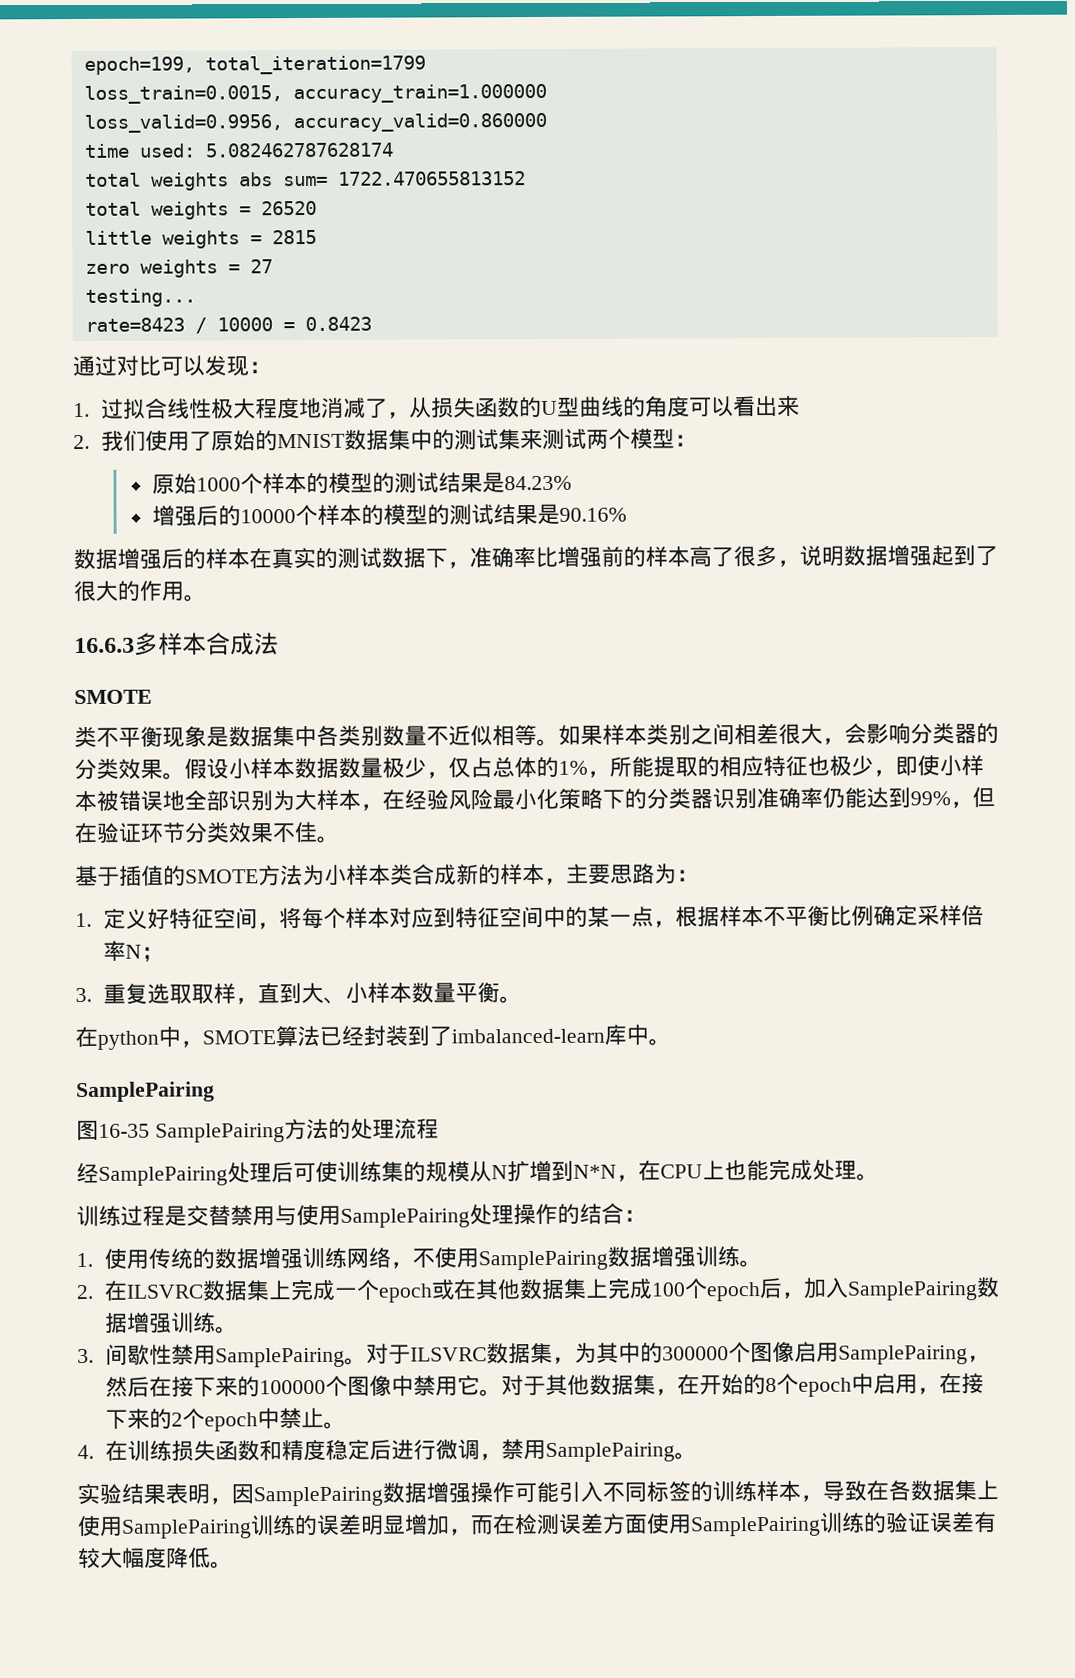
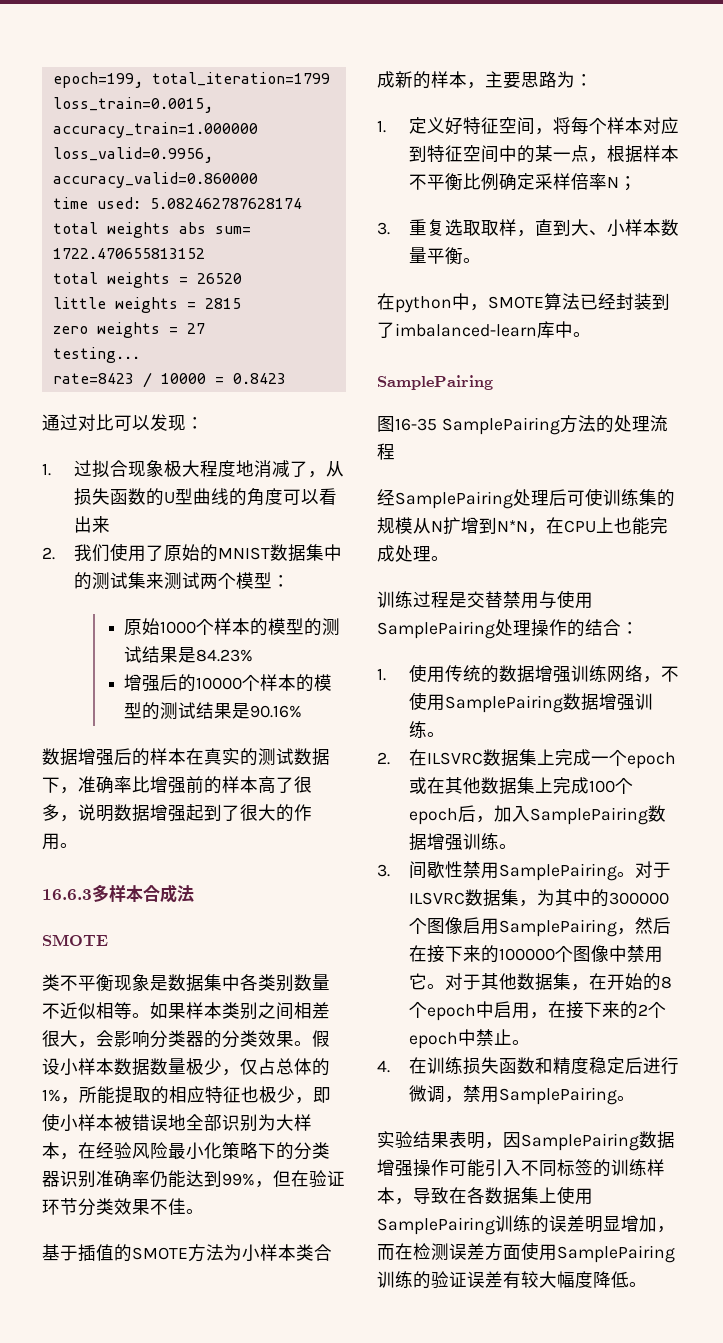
- 1.过拟合线性极大程度地消减了，从损失函数的U型曲线的角度可以看出来
+ 1.过拟合现象极大程度地消减了，从损失函数的U型曲线的角度可以看出来

